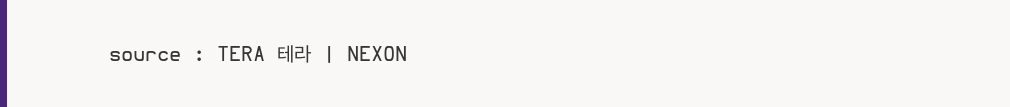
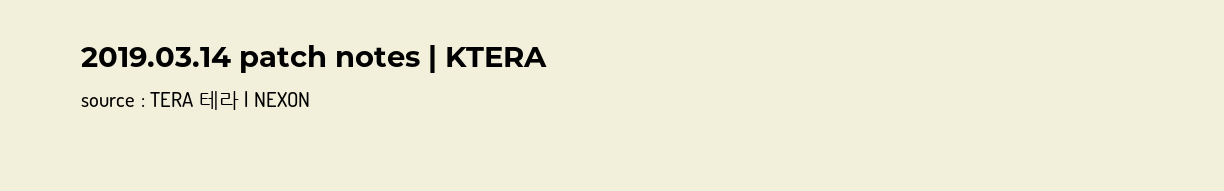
+ 2019.03.14 patch notes | KTERA

